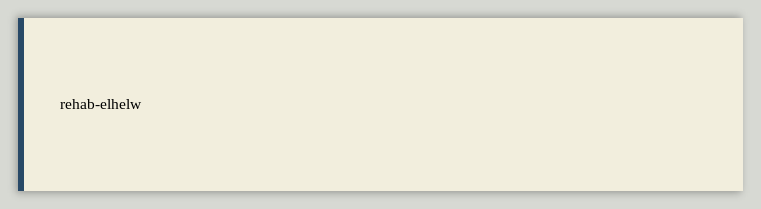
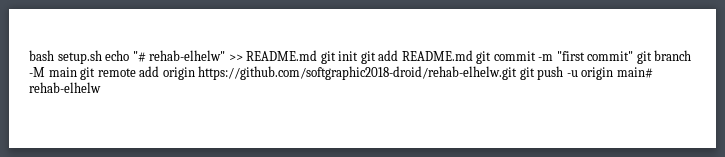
- rehab-elhelw
+ bash setup.sh echo "# rehab-elhelw" >> README.md git init git add README.md git commit -m "first commit" git branch -M main git remote add origin https://github.com/softgraphic2018-droid/rehab-elhelw.git git push -u origin main# rehab-elhelw

